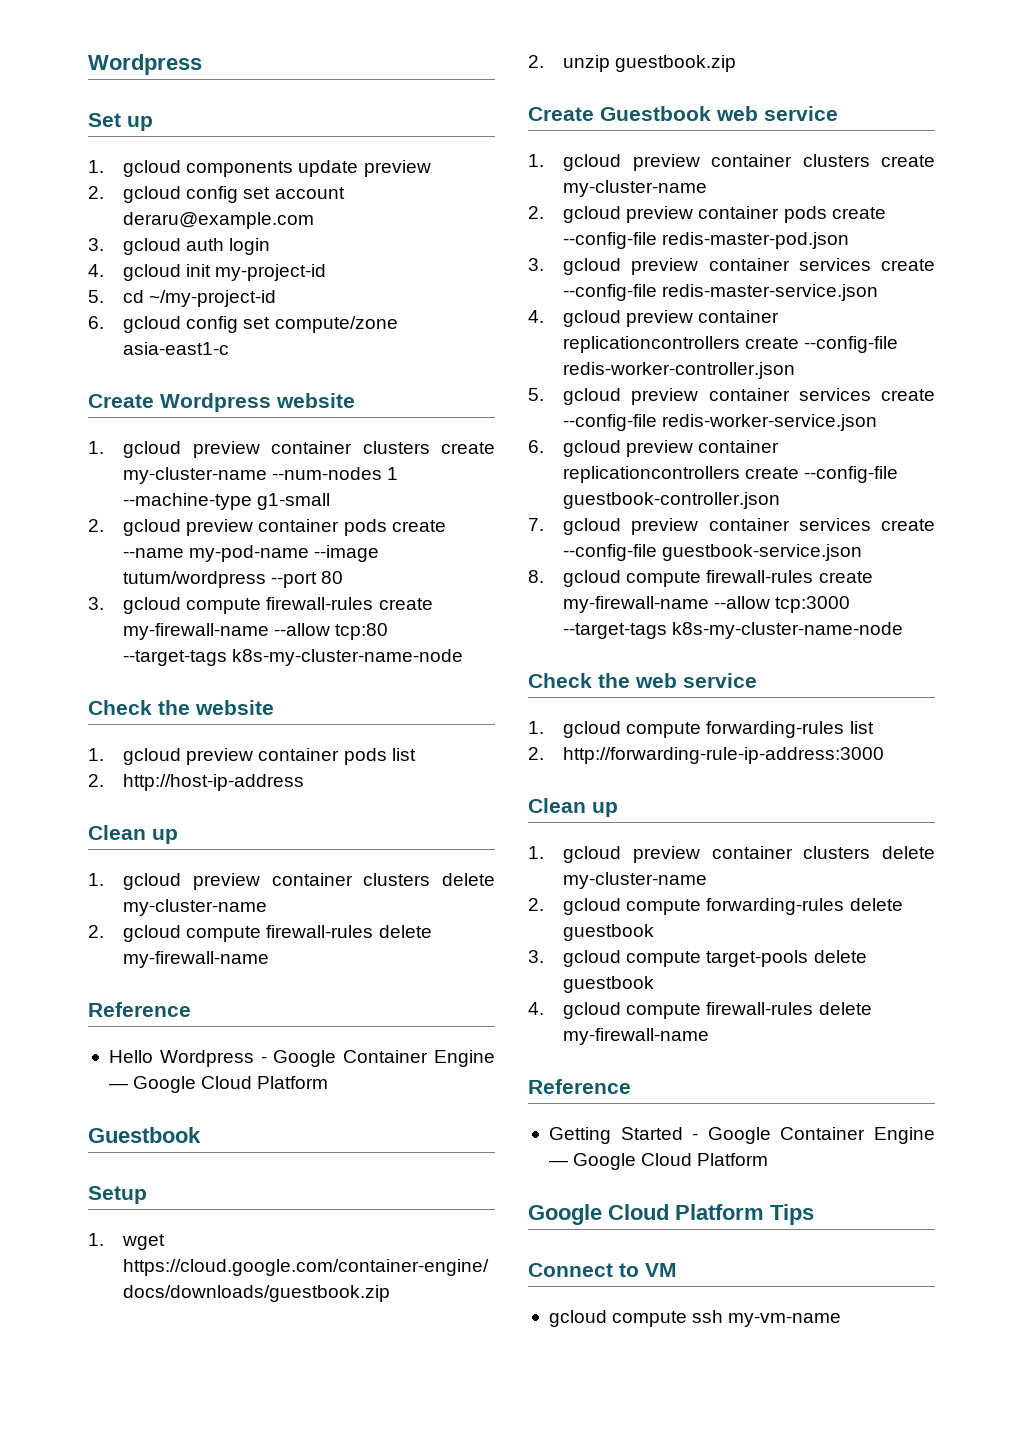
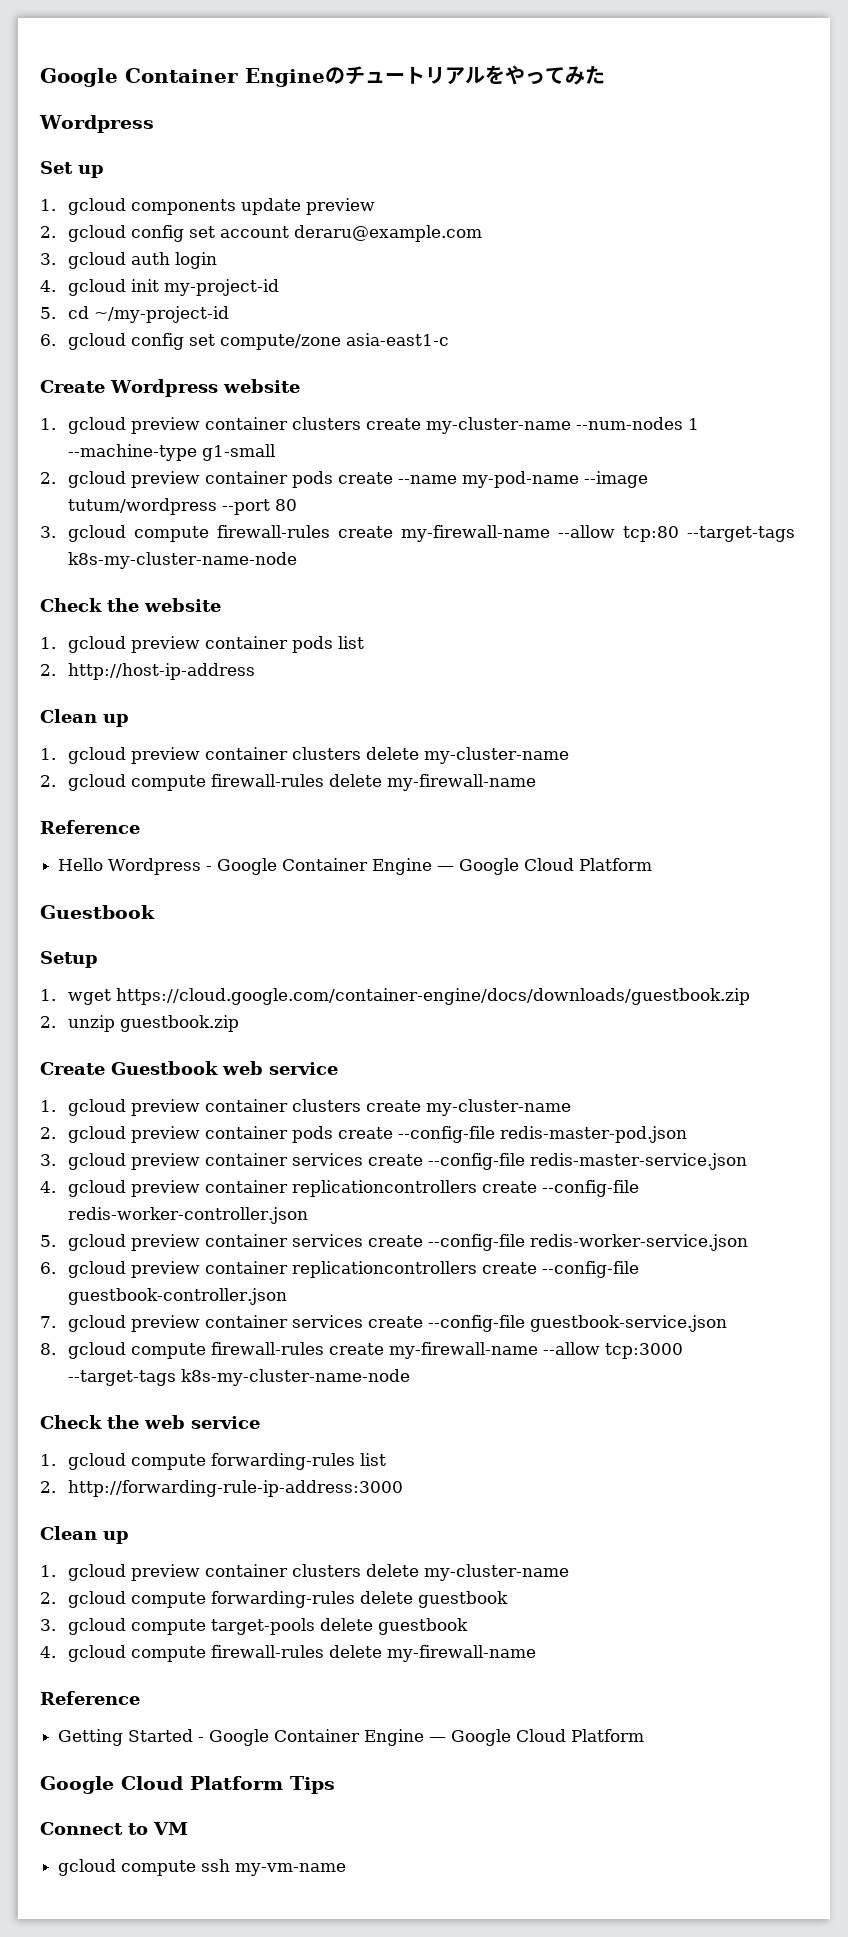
+ Google Container Engineのチュートリアルをやってみた

